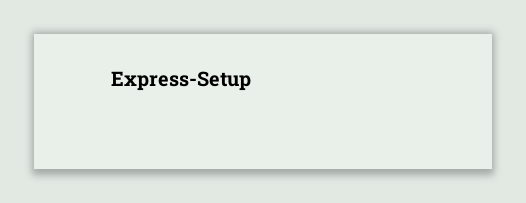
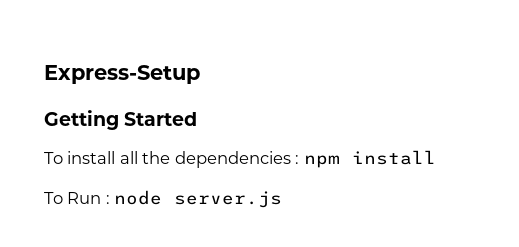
+ Getting Started
+ To install all the dependencies : npm install
+ To Run : node server.js

